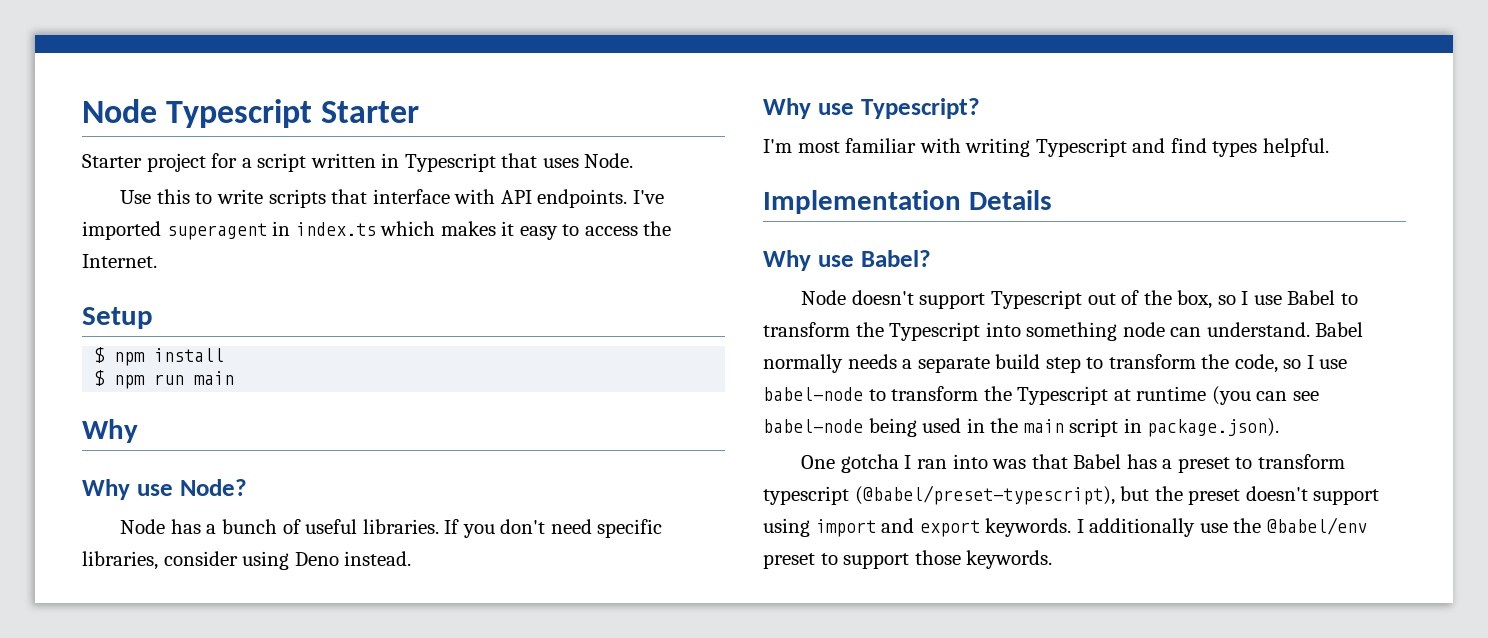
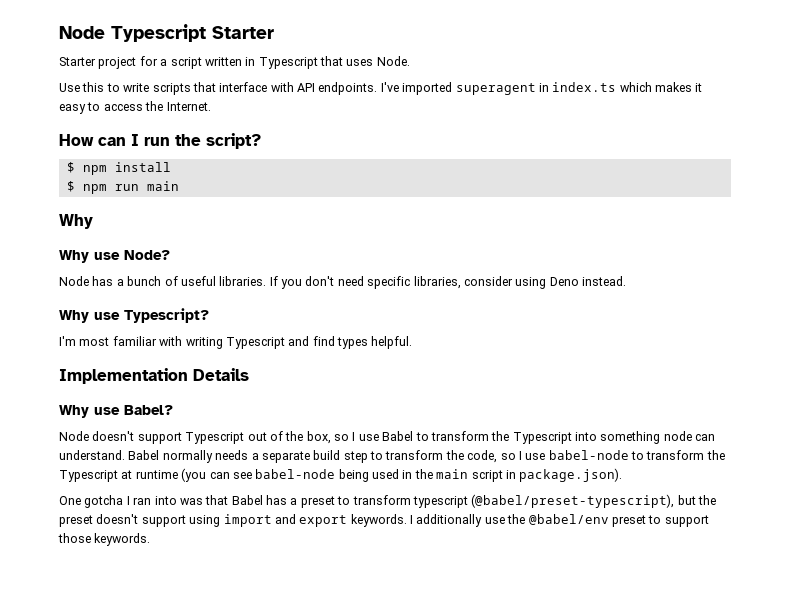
- Setup
+ How can I run the script?

